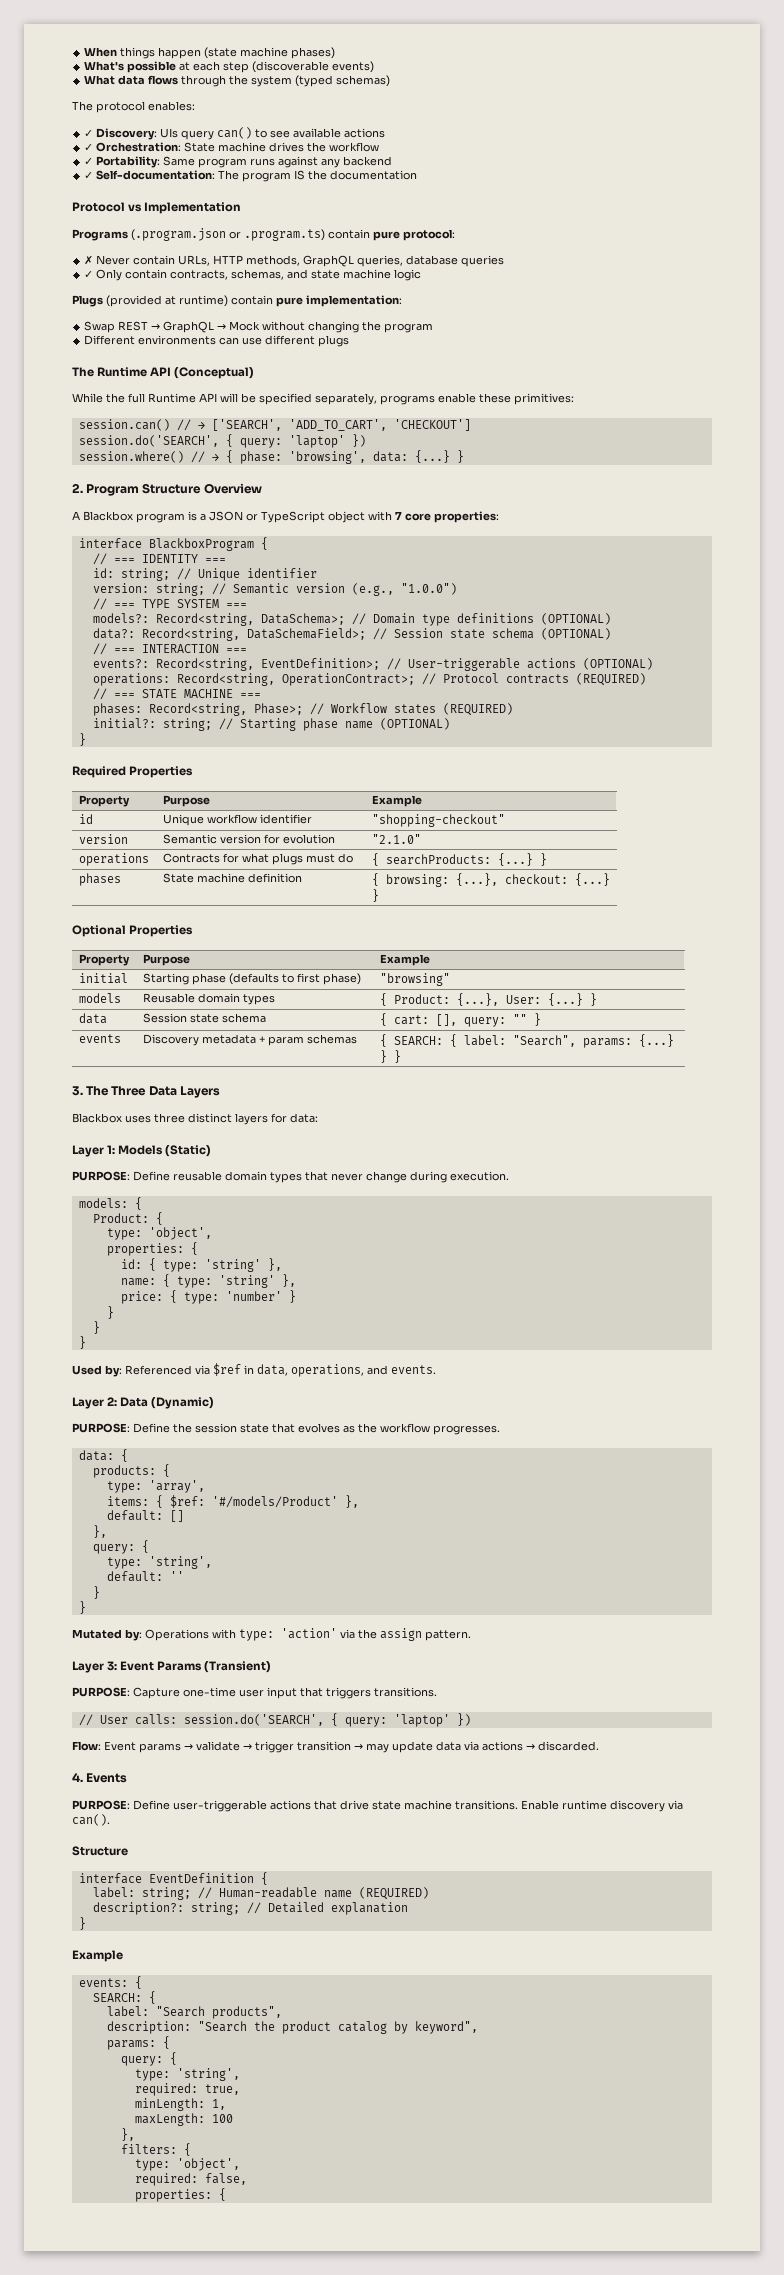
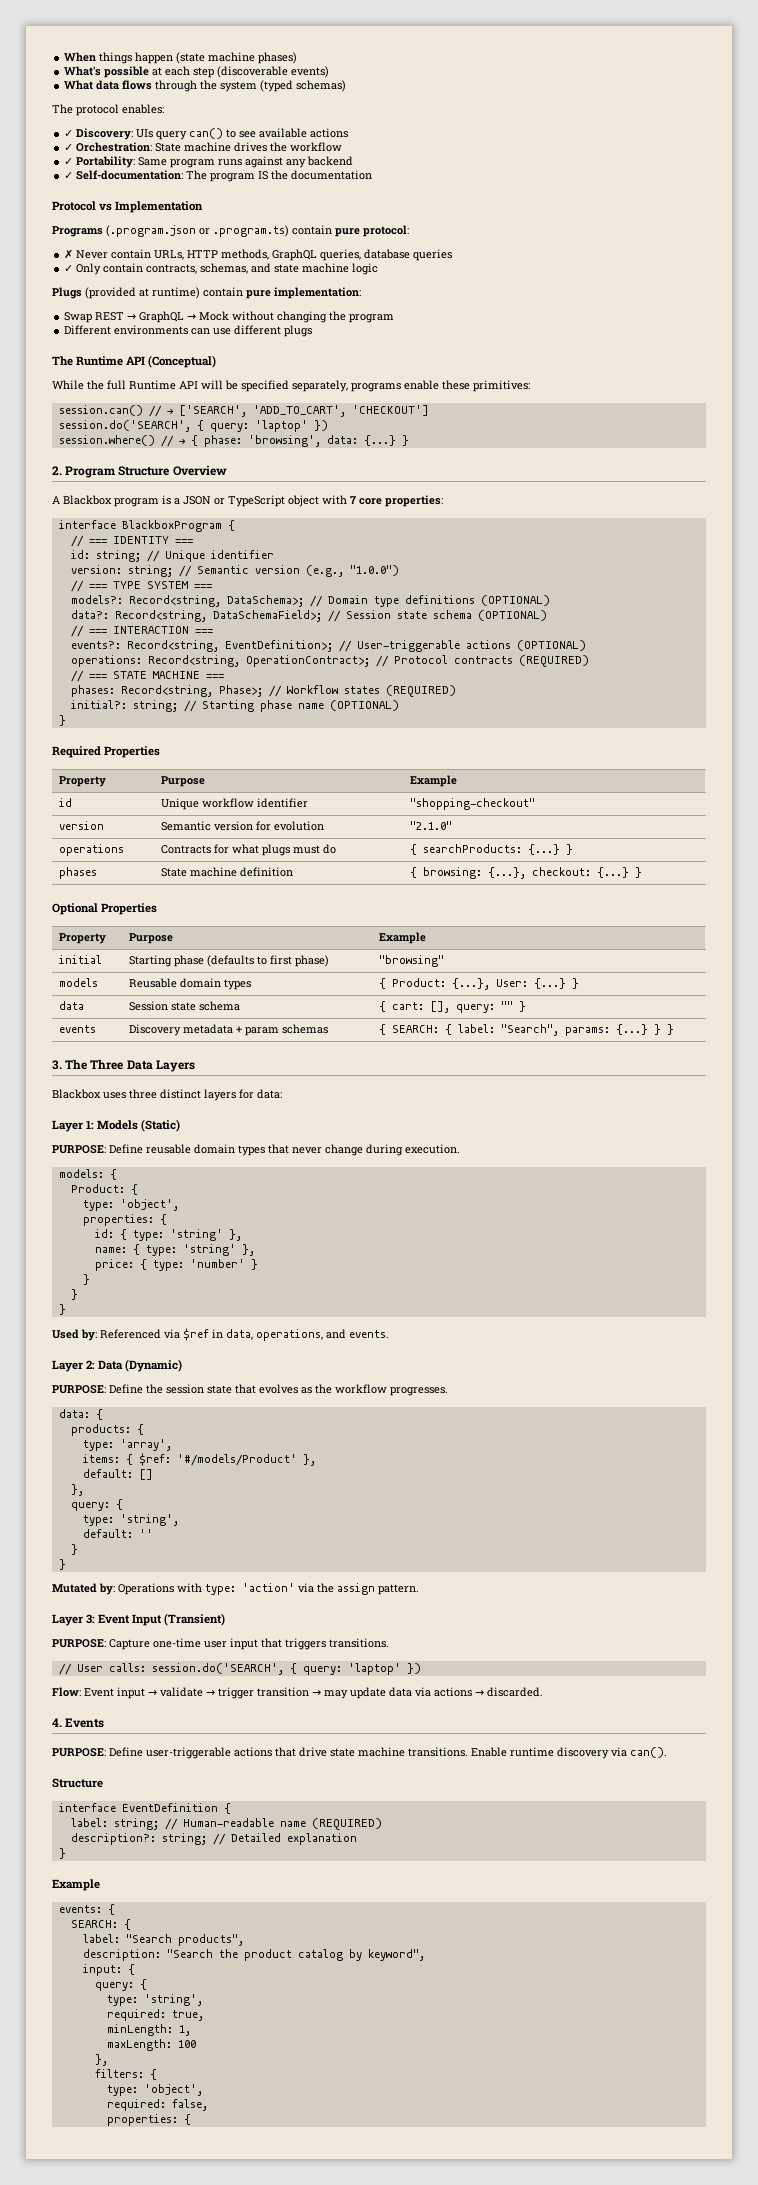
- Layer 3: Event Params (Transient)
+ Layer 3: Event Input (Transient)
- Flow: Event params → validate → trigger transition → may update data via actions → discarded.
+ Flow: Event input → validate → trigger transition → may update data via actions → discarded.
- params: {
+ input: {

